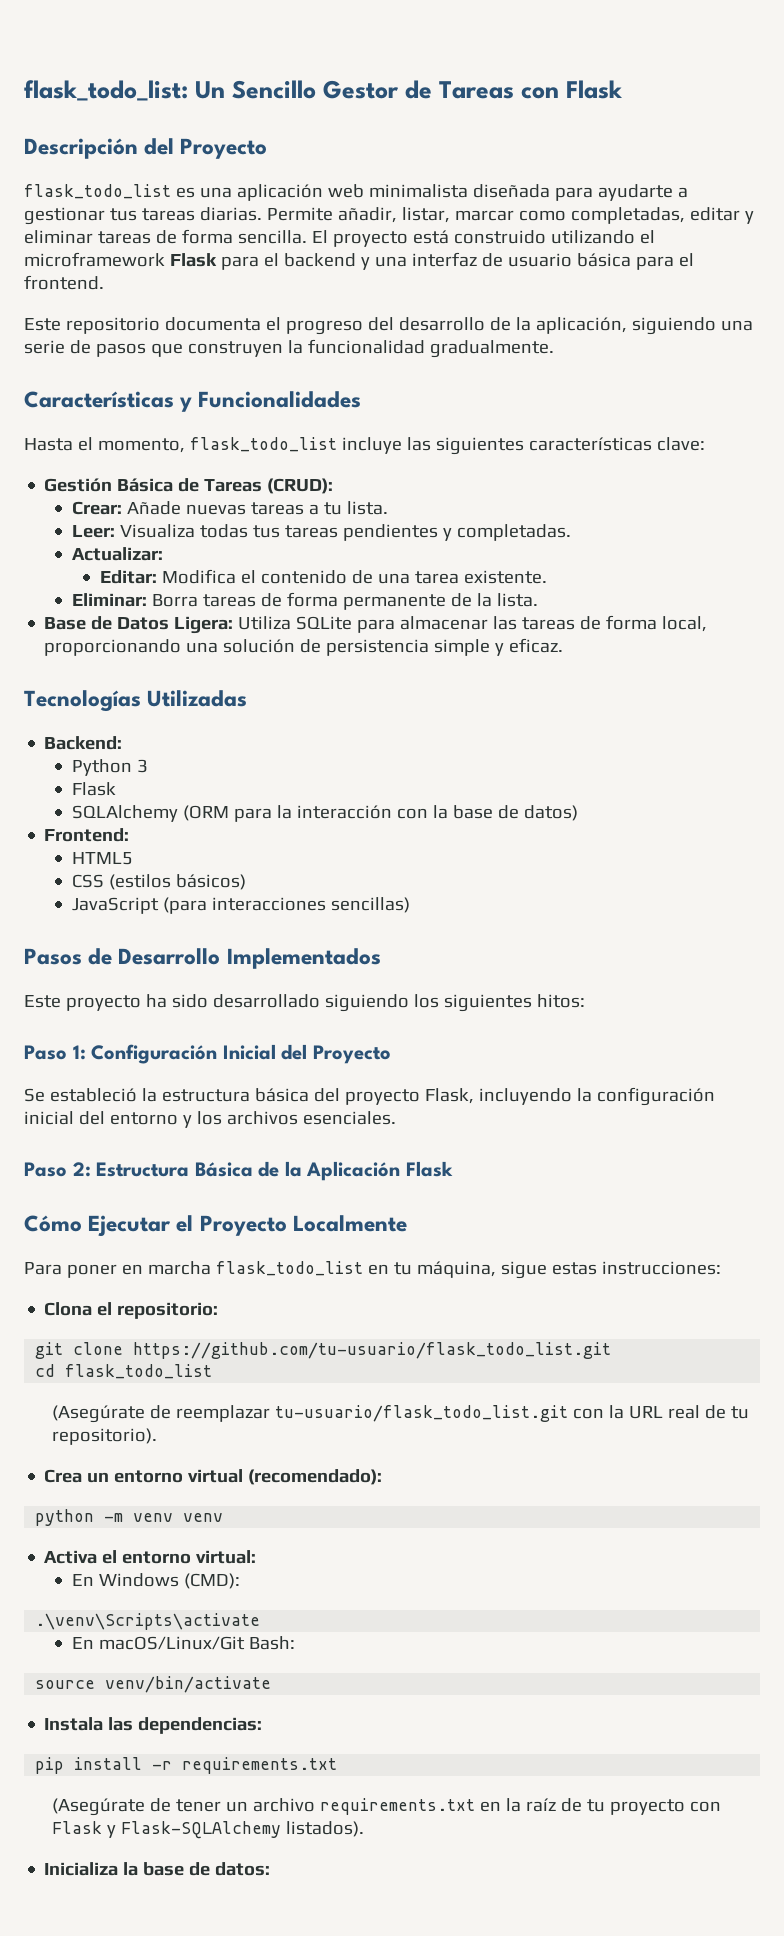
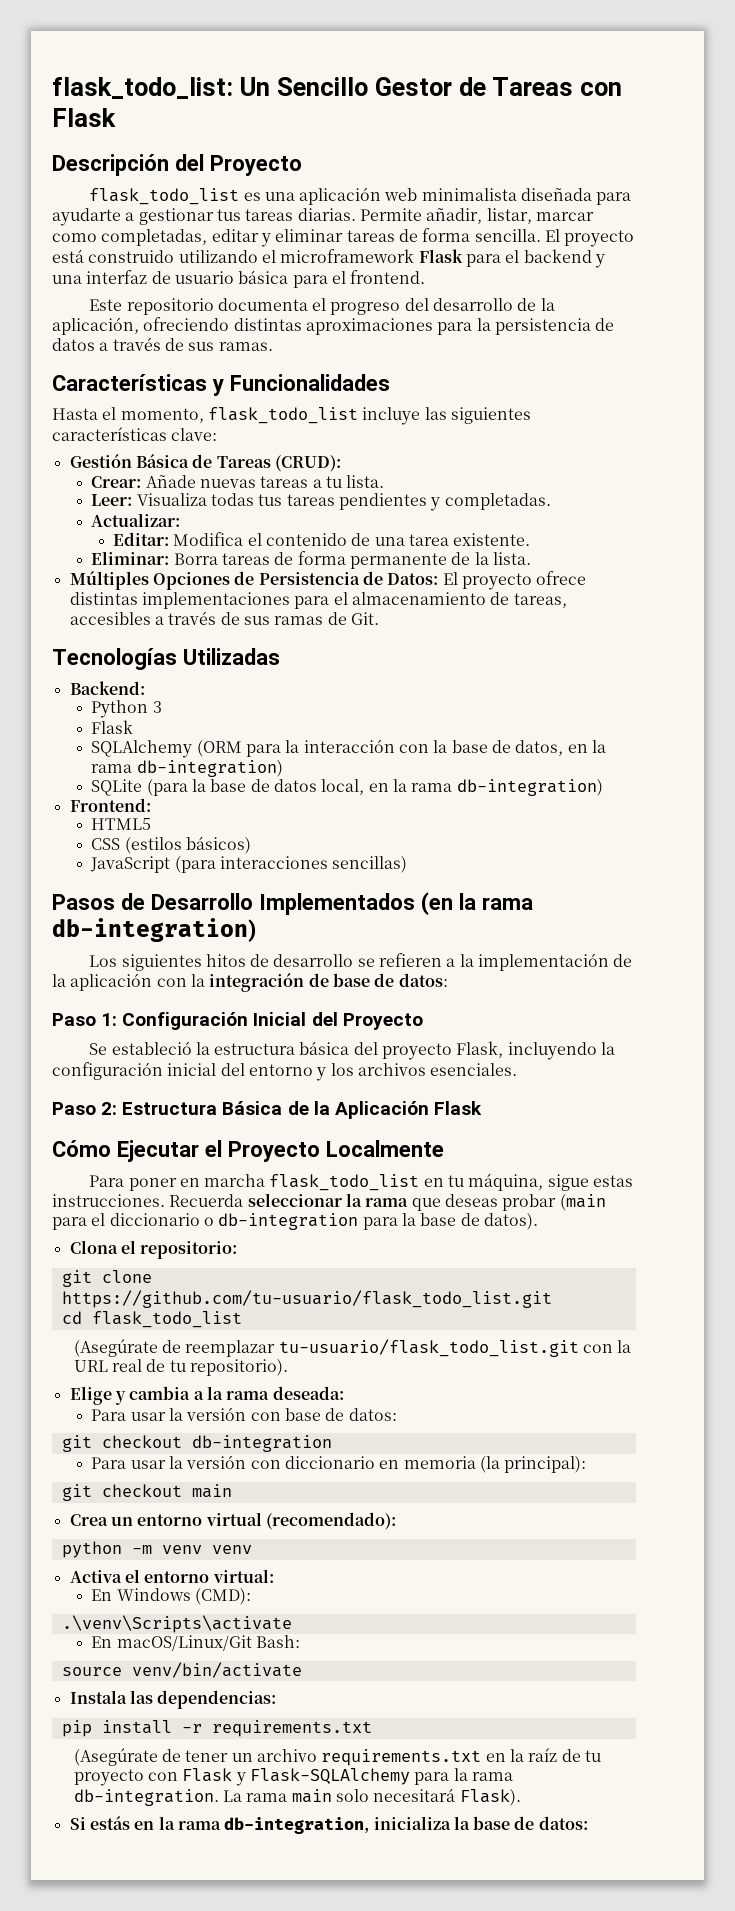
- Este repositorio documenta el progreso del desarrollo de la aplicación, siguiendo una serie de pasos que construyen la funcionalidad gradualmente.
+ Este repositorio documenta el progreso del desarrollo de la aplicación, ofreciendo distintas aproximaciones para la persistencia de datos a través de sus ramas.
- Base de Datos Ligera: Utiliza SQLite para almacenar las tareas de forma local, proporcionando una solución de persistencia simple y eficaz.
+ Múltiples Opciones de Persistencia de Datos: El proyecto ofrece distintas implementaciones para el almacenamiento de tareas, accesibles a través de sus ramas de Git.
- SQLAlchemy (ORM para la interacción con la base de datos)
+ SQLAlchemy (ORM para la interacción con la base de datos, en la rama db-integration)
+ SQLite (para la base de datos local, en la rama db-integration)
- Pasos de Desarrollo Implementados
- Este proyecto ha sido desarrollado siguiendo los siguientes hitos:
+ Pasos de Desarrollo Implementados (en la rama db-integration)
+ Los siguientes hitos de desarrollo se refieren a la implementación de la aplicación con la integración de base de datos:
- Para poner en marcha flask_todo_list en tu máquina, sigue estas instrucciones:
+ Para poner en marcha flask_todo_list en tu máquina, sigue estas instrucciones. Recuerda seleccionar la rama que deseas probar (main para el diccionario o db-integration para la base de datos).
+ Elige y cambia a la rama deseada:
+ Para usar la versión con base de datos:
+ git checkout db-integration
+ Para usar la versión con diccionario en memoria (la principal):
+ git checkout main
- (Asegúrate de tener un archivo requirements.txt en la raíz de tu proyecto con Flask y Flask-SQLAlchemy listados).
- Inicializa la base de datos:
+ (Asegúrate de tener un archivo requirements.txt en la raíz de tu proyecto con Flask y Flask-SQLAlchemy para la rama db-integration. La rama main solo necesitará Flask).
+ Si estás en la rama db-integration, inicializa la base de datos:

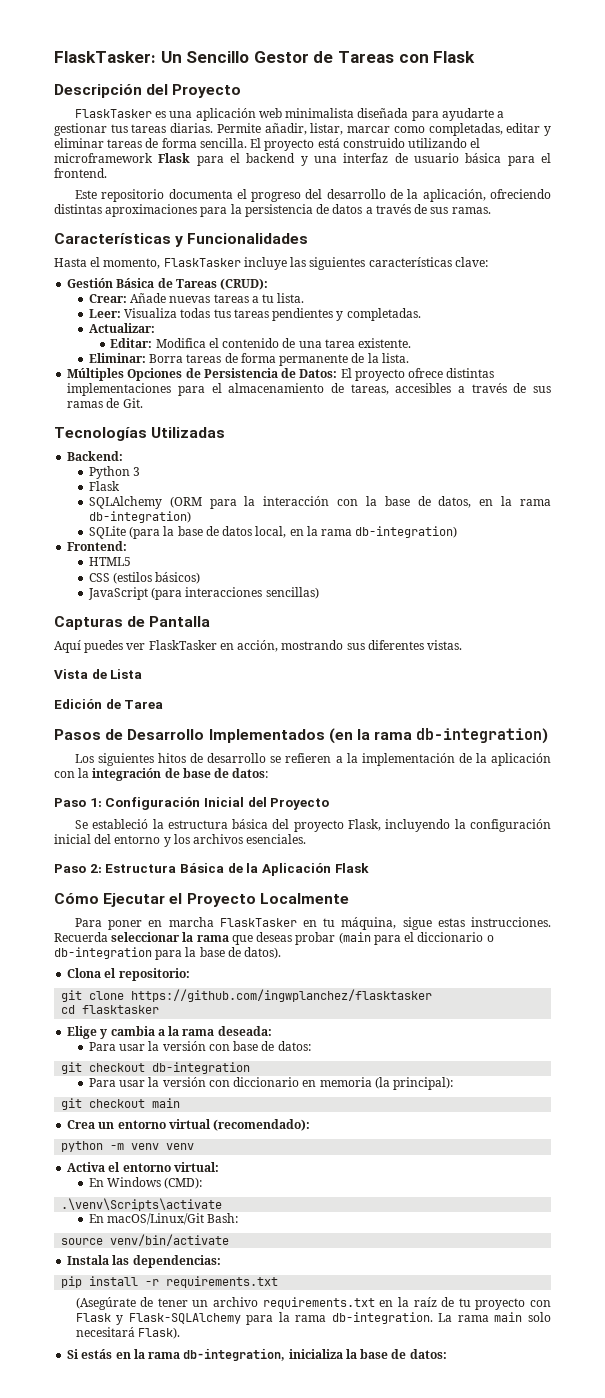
- flask_todo_list: Un Sencillo Gestor de Tareas con Flask
+ FlaskTasker: Un Sencillo Gestor de Tareas con Flask
- flask_todo_list es una aplicación web minimalista diseñada para ayudarte a gestionar tus tareas diarias.
+ FlaskTasker es una aplicación web minimalista diseñada para ayudarte a gestionar tus tareas diarias.
- Hasta el momento, flask_todo_list incluye las siguientes características clave:
+ Hasta el momento, FlaskTasker incluye las siguientes características clave:
+ Capturas de Pantalla
+ Aquí puedes ver FlaskTasker en acción, mostrando sus diferentes vistas.
+ Vista de Lista
+ Edición de Tarea
- Para poner en marcha flask_todo_list en tu máquina, sigue estas instrucciones.
+ Para poner en marcha FlaskTasker en tu máquina, sigue estas instrucciones.
- git clone https://github.com/tu-usuario/flask_todo_list.git
+ git clone https://github.com/ingwplanchez/flasktasker
- cd flask_todo_list
- (Asegúrate de reemplazar tu-usuario/flask_todo_list.git con la URL real de tu repositorio).
+ cd flasktasker

